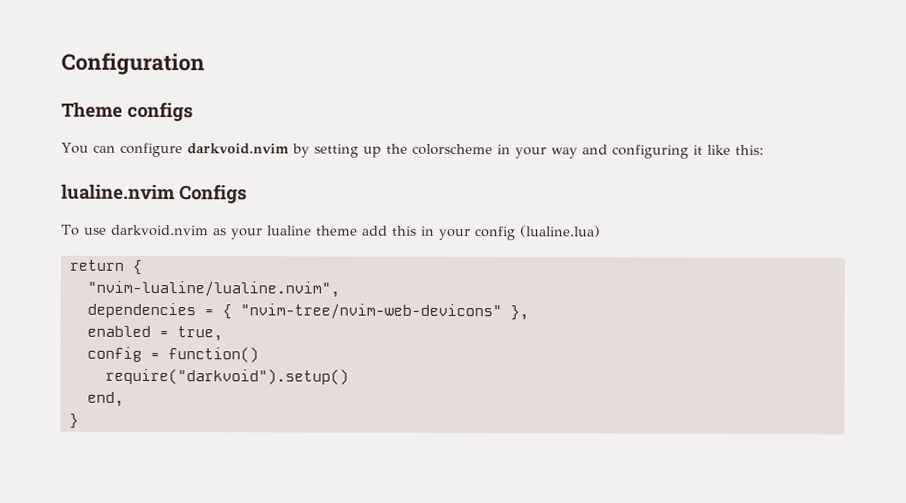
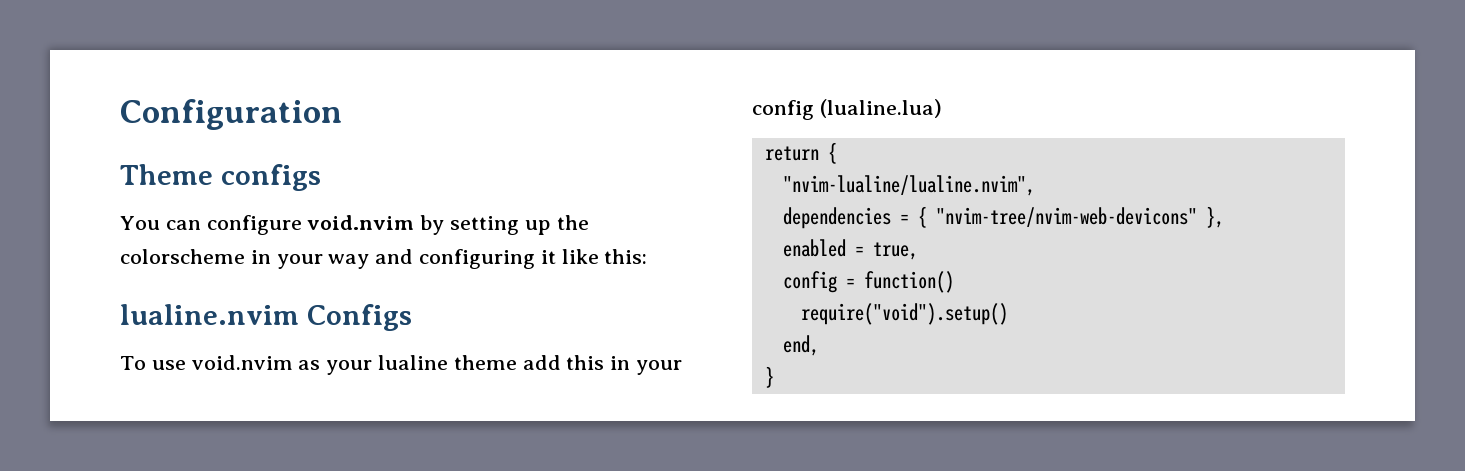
- You can configure darkvoid.nvim by setting up the colorscheme in your way and configuring it like this:
+ You can configure void.nvim by setting up the colorscheme in your way and configuring it like this:
- To use darkvoid.nvim as your lualine theme add this in your config (lualine.lua)
+ To use void.nvim as your lualine theme add this in your config (lualine.lua)
- require("darkvoid").setup()
+ require("void").setup()

